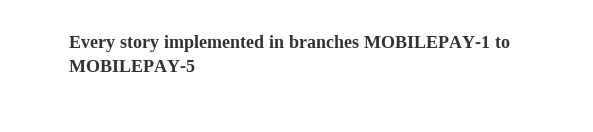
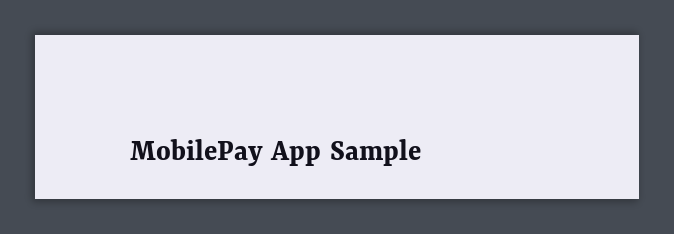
- Every story implemented in branches MOBILEPAY-1 to MOBILEPAY-5
+ MobilePay App Sample

